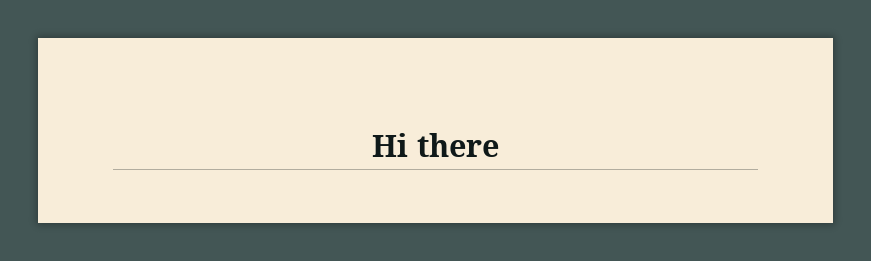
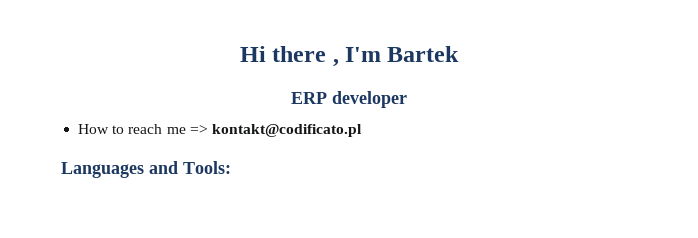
- Hi there
+ Hi there , I'm Bartek
+ ERP developer
+ How to reach me => kontakt@codificato.pl
+ Languages and Tools:

